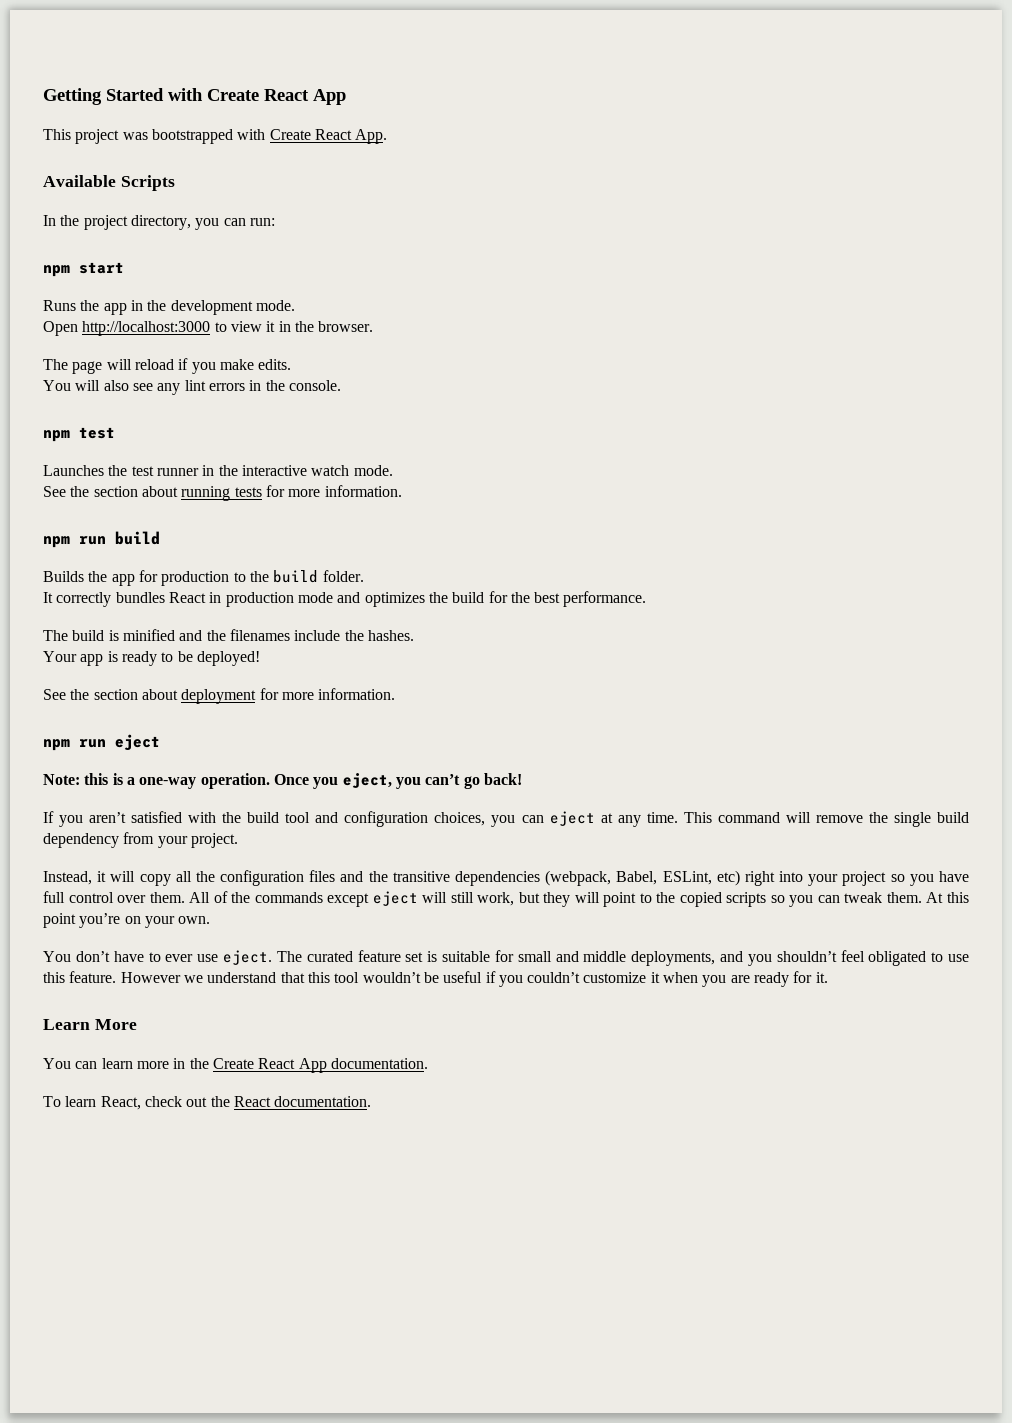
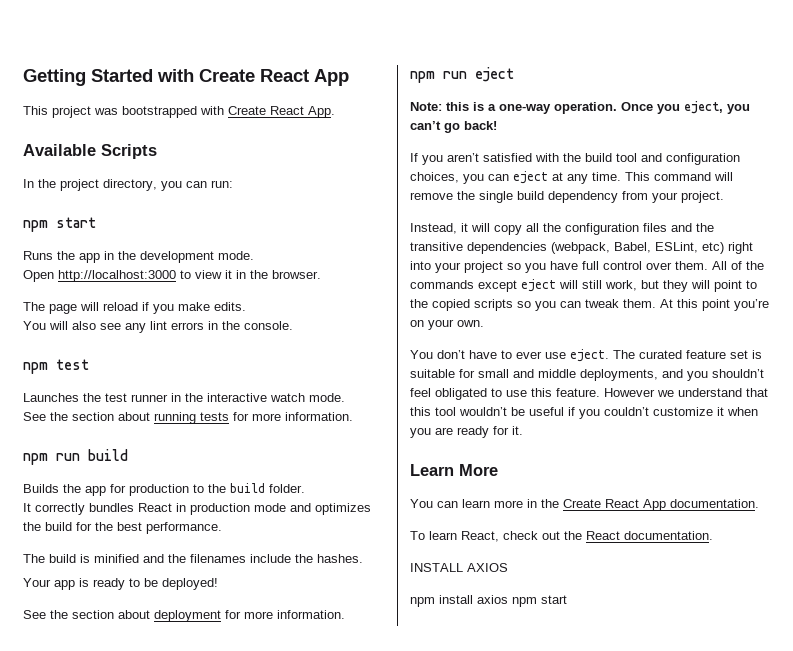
+ INSTALL AXIOS
+ npm install axios npm start

